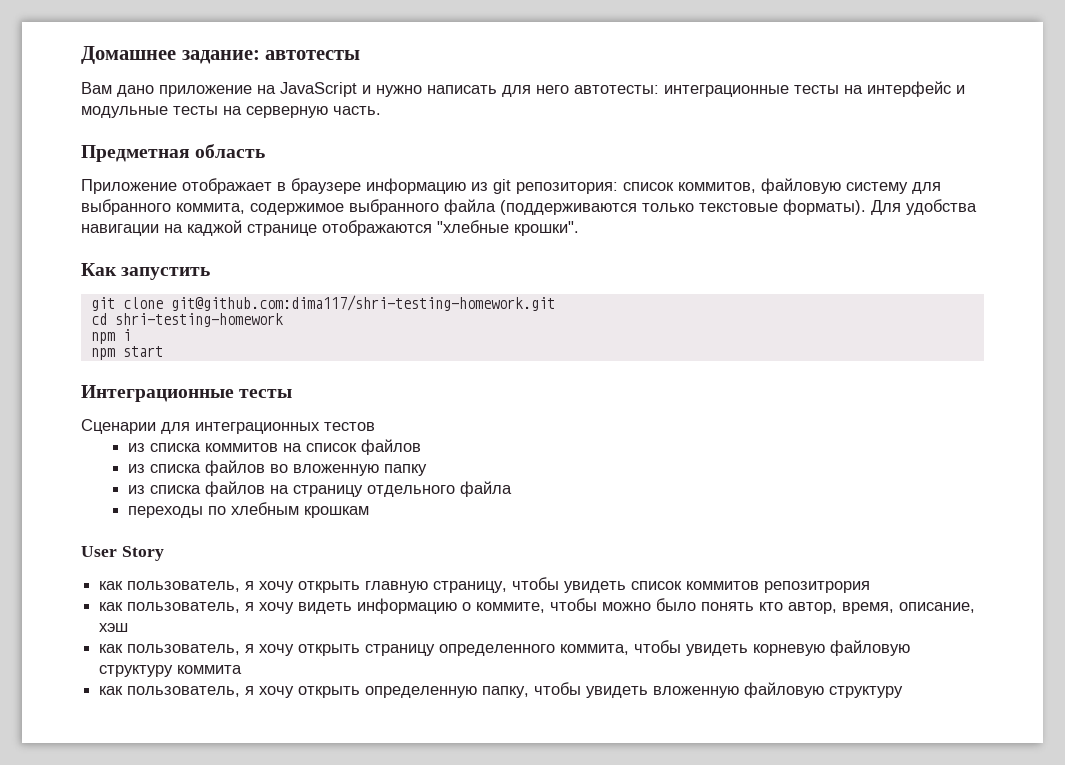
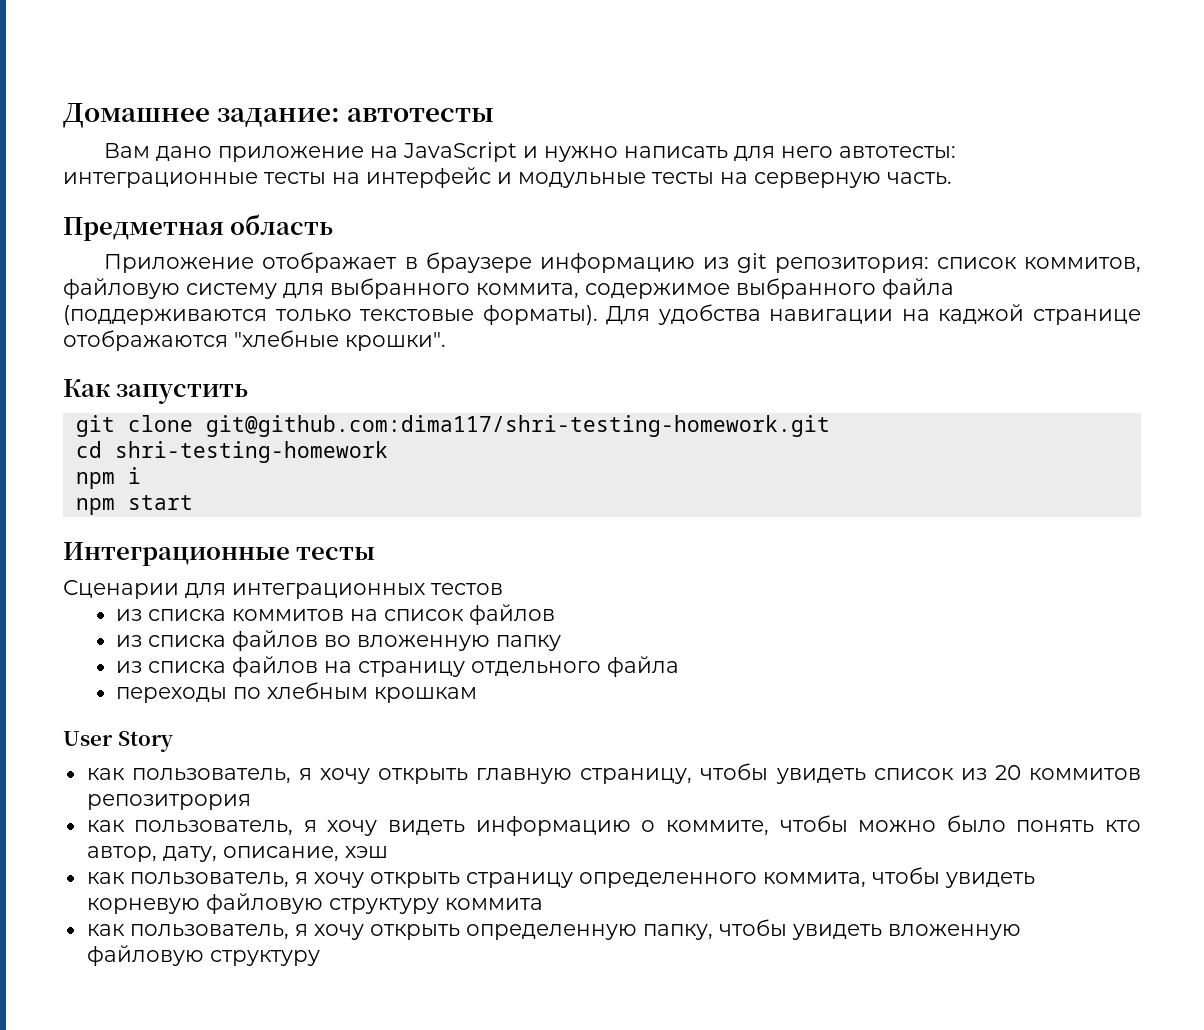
- как пользователь, я хочу открыть главную страницу, чтобы увидеть список коммитов репозитрория
+ как пользователь, я хочу открыть главную страницу, чтобы увидеть список из 20 коммитов репозитрория
- как пользователь, я хочу видеть информацию о коммите, чтобы можно было понять кто автор, время, описание, хэш
+ как пользователь, я хочу видеть информацию о коммите, чтобы можно было понять кто автор, дату, описание, хэш

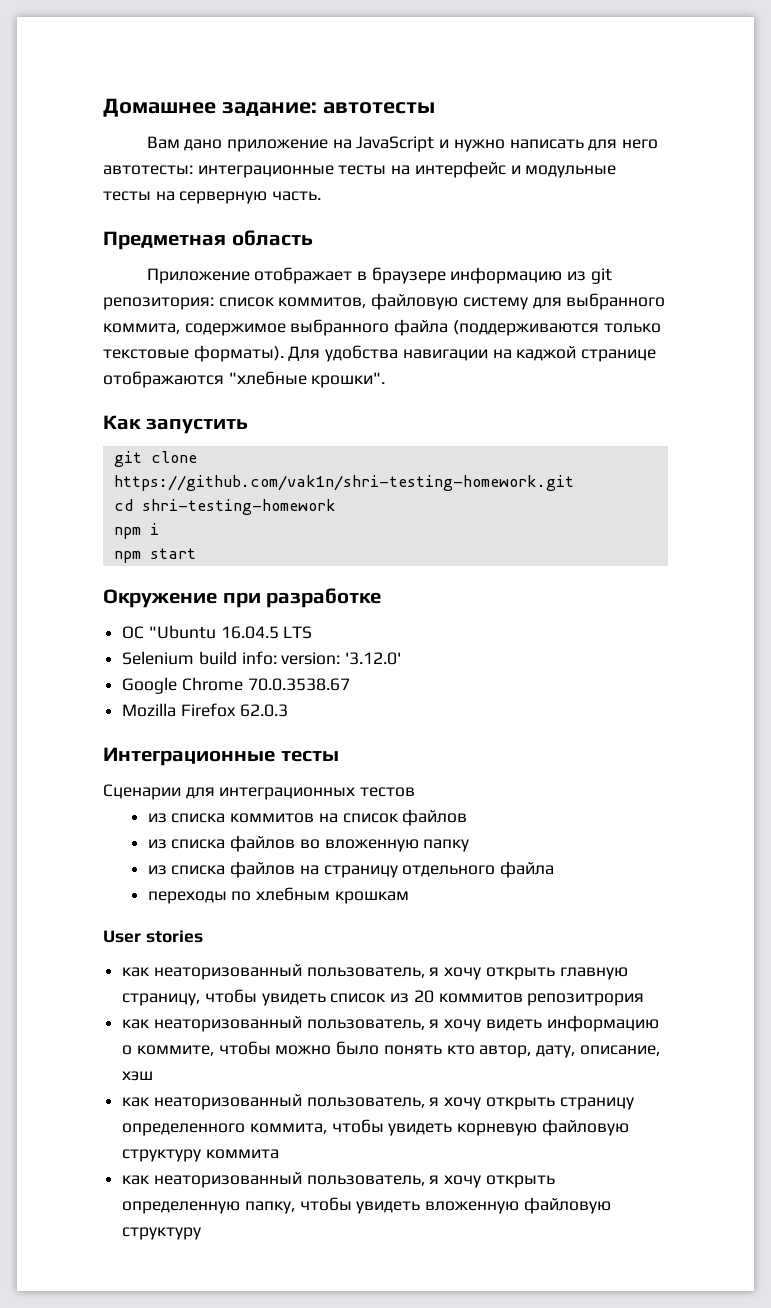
- git clone git@github.com:dima117/shri-testing-homework.git
+ git clone https://github.com/vak1n/shri-testing-homework.git
+ Окружение при разработке
+ ОС "Ubuntu 16.04.5 LTS
+ Selenium build info: version: '3.12.0'
+ Google Chrome 70.0.3538.67
+ Mozilla Firefox 62.0.3
- User Story
- как пользователь, я хочу открыть главную страницу, чтобы увидеть список из 20 коммитов репозитрория
+ User stories
+ как неаторизованный пользователь, я хочу открыть главную страницу, чтобы увидеть список из 20 коммитов репозитрория
- как пользователь, я хочу видеть информацию о коммите, чтобы можно было понять кто автор, дату, описание, хэш
+ как неаторизованный пользователь, я хочу видеть информацию о коммите, чтобы можно было понять кто автор, дату, описание, хэш
- как пользователь, я хочу открыть страницу определенного коммита, чтобы увидеть корневую файловую структуру коммита
+ как неаторизованный пользователь, я хочу открыть страницу определенного коммита, чтобы увидеть корневую файловую структуру коммита
- как пользователь, я хочу открыть определенную папку, чтобы увидеть вложенную файловую структуру
+ как неаторизованный пользователь, я хочу открыть определенную папку, чтобы увидеть вложенную файловую структуру

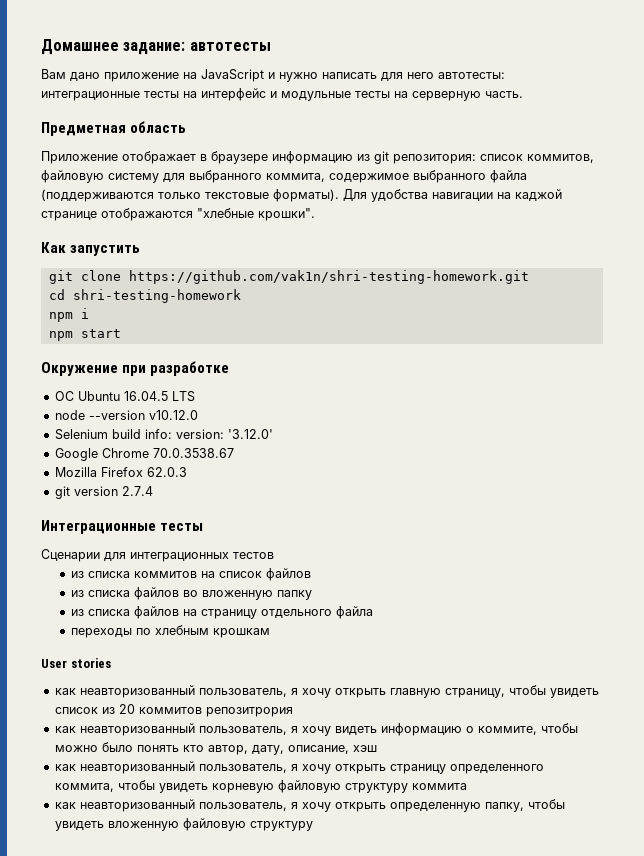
- ОС "Ubuntu 16.04.5 LTS
+ ОС Ubuntu 16.04.5 LTS
+ node --version v10.12.0
+ git version 2.7.4
- как неаторизованный пользователь, я хочу открыть главную страницу, чтобы увидеть список из 20 коммитов репозитрория
+ как неавторизованный пользователь, я хочу открыть главную страницу, чтобы увидеть список из 20 коммитов репозитрория
- как неаторизованный пользователь, я хочу видеть информацию о коммите, чтобы можно было понять кто автор, дату, описание, хэш
+ как неавторизованный пользователь, я хочу видеть информацию о коммите, чтобы можно было понять кто автор, дату, описание, хэш
- как неаторизованный пользователь, я хочу открыть страницу определенного коммита, чтобы увидеть корневую файловую структуру коммита
+ как неавторизованный пользователь, я хочу открыть страницу определенного коммита, чтобы увидеть корневую файловую структуру коммита
- как неаторизованный пользователь, я хочу открыть определенную папку, чтобы увидеть вложенную файловую структуру
+ как неавторизованный пользователь, я хочу открыть определенную папку, чтобы увидеть вложенную файловую структуру

